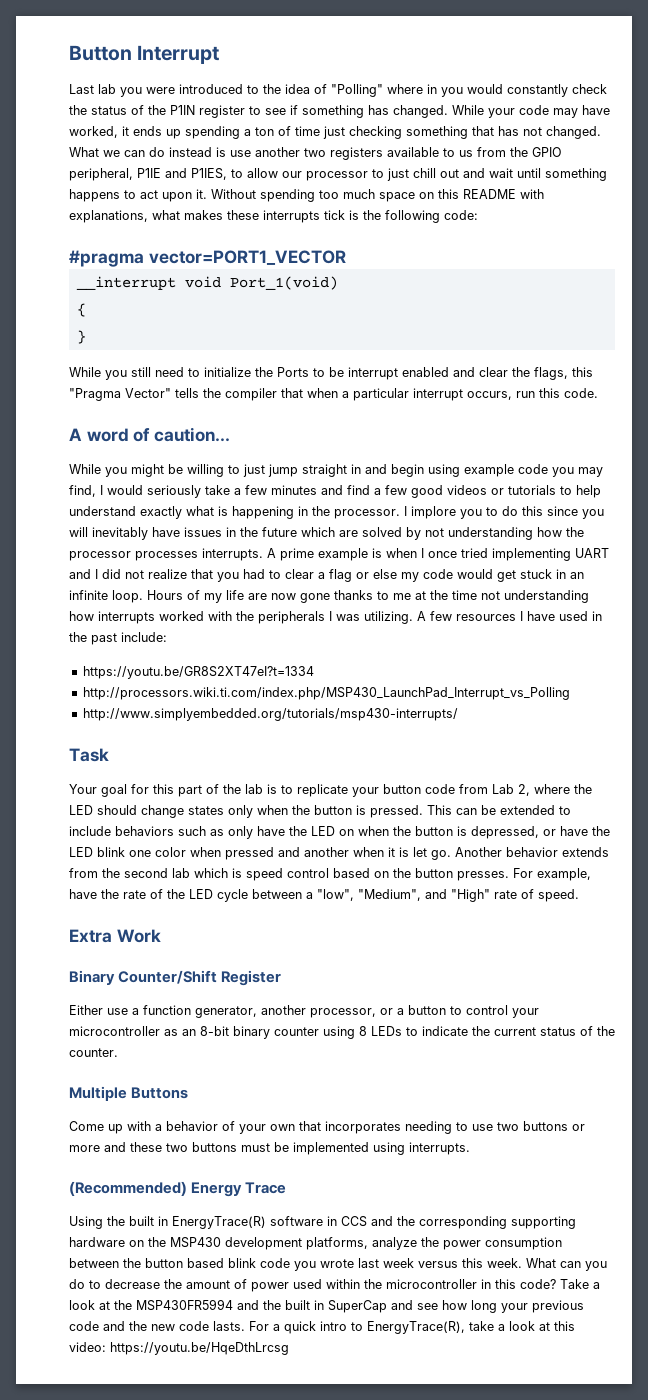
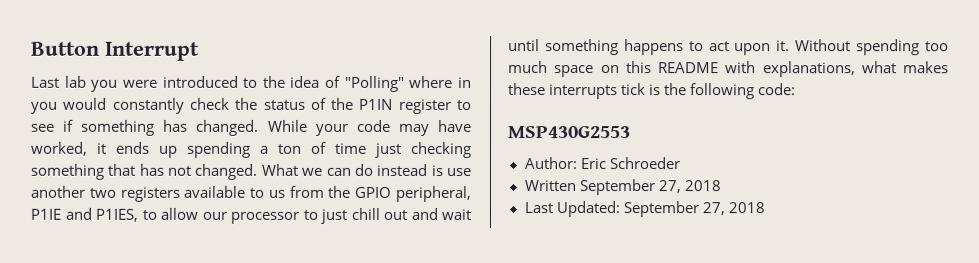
- #pragma vector=PORT1_VECTOR
- __interrupt void Port_1(void)
- {
- }
- While you still need to initialize the Ports to be interrupt enabled and clear the flags, this "Pragma Vector" tells the compiler that when a particular interrupt occurs, run this code.
- A word of caution...
- While you might be willing to just jump straight in and begin using example code you may find, I would seriously take a few minutes and find a few good videos or tutorials to help understand exactly what is happening in the processor. I implore you to do this since you will inevitably have issues in the future which are solved by not understanding how the processor processes interrupts. A prime example is when I once tried implementing UART and I did not realize that you had to clear a flag or else my code would get stuck in an infinite loop. Hours of my life are now gone thanks to me at the time not understanding how interrupts worked with the peripherals I was utilizing. A few resources I have used in the past include:
- https://youtu.be/GR8S2XT47eI?t=1334
- http://processors.wiki.ti.com/index.php/MSP430_LaunchPad_Interrupt_vs_Polling
- http://www.simplyembedded.org/tutorials/msp430-interrupts/
- Task
- Your goal for this part of the lab is to replicate your button code from Lab 2, where the LED should change states only when the button is pressed. This can be extended to include behaviors such as only have the LED on when the button is depressed, or have the LED blink one color when pressed and another when it is let go. Another behavior extends from the second lab which is speed control based on the button presses. For example, have the rate of the LED cycle between a "low", "Medium", and "High" rate of speed.
- Extra Work
- Binary Counter/Shift Register
- Either use a function generator, another processor, or a button to control your microcontroller as an 8-bit binary counter using 8 LEDs to indicate the current status of the counter.
- Multiple Buttons
- Come up with a behavior of your own that incorporates needing to use two buttons or more and these two buttons must be implemented using interrupts.
- (Recommended) Energy Trace
- Using the built in EnergyTrace(R) software in CCS and the corresponding supporting hardware on the MSP430 development platforms, analyze the power consumption between the button based blink code you wrote last week versus this week. What can you do to decrease the amount of power used within the microcontroller in this code? Take a look at the MSP430FR5994 and the built in SuperCap and see how long your previous code and the new code lasts. For a quick intro to EnergyTrace(R), take a look at this video: https://youtu.be/HqeDthLrcsg
+ MSP430G2553
+ Author: Eric Schroeder
+ Written September 27, 2018
+ Last Updated: September 27, 2018

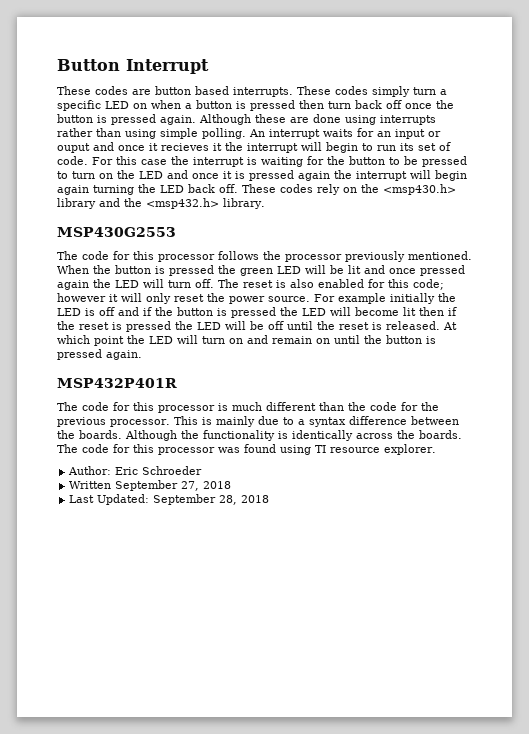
- Last lab you were introduced to the idea of "Polling" where in you would constantly check the status of the P1IN register to see if something has changed. While your code may have worked, it ends up spending a ton of time just checking something that has not changed. What we can do instead is use another two registers available to us from the GPIO peripheral, P1IE and P1IES, to allow our processor to just chill out and wait until something happens to act upon it. Without spending too much space on this README with explanations, what makes these interrupts tick is the following code:
+ These codes are button based interrupts. These codes simply turn a specific LED on when a button is pressed then turn back off once the button is pressed again. Although these are done using interrupts rather than using simple polling. An interrupt waits for an input or ouput and once it recieves it the interrupt will begin to run its set of code. For this case the interrupt is waiting for the button to be pressed to turn on the LED and once it is pressed again the interrupt will begin again turning the LED back off. These codes rely on the <msp430.h> library and the <msp432.h> library.
  MSP430G2553
+ The code for this processor follows the processor previously mentioned. When the button is pressed the green LED will be lit and once pressed again the LED will turn off. The reset is also enabled for this code; however it will only reset the power source. For example initially the LED is off and if the button is pressed the LED will become lit then if the reset is pressed the LED will be off until the reset is released. At which point the LED will turn on and remain on until the button is pressed again.
+ MSP432P401R
+ The code for this processor is much different than the code for the previous processor. This is mainly due to a syntax difference between the boards. Although the functionality is identically across the boards. The code for this processor was found using TI resource explorer.
- Last Updated: September 27, 2018
+ Last Updated: September 28, 2018

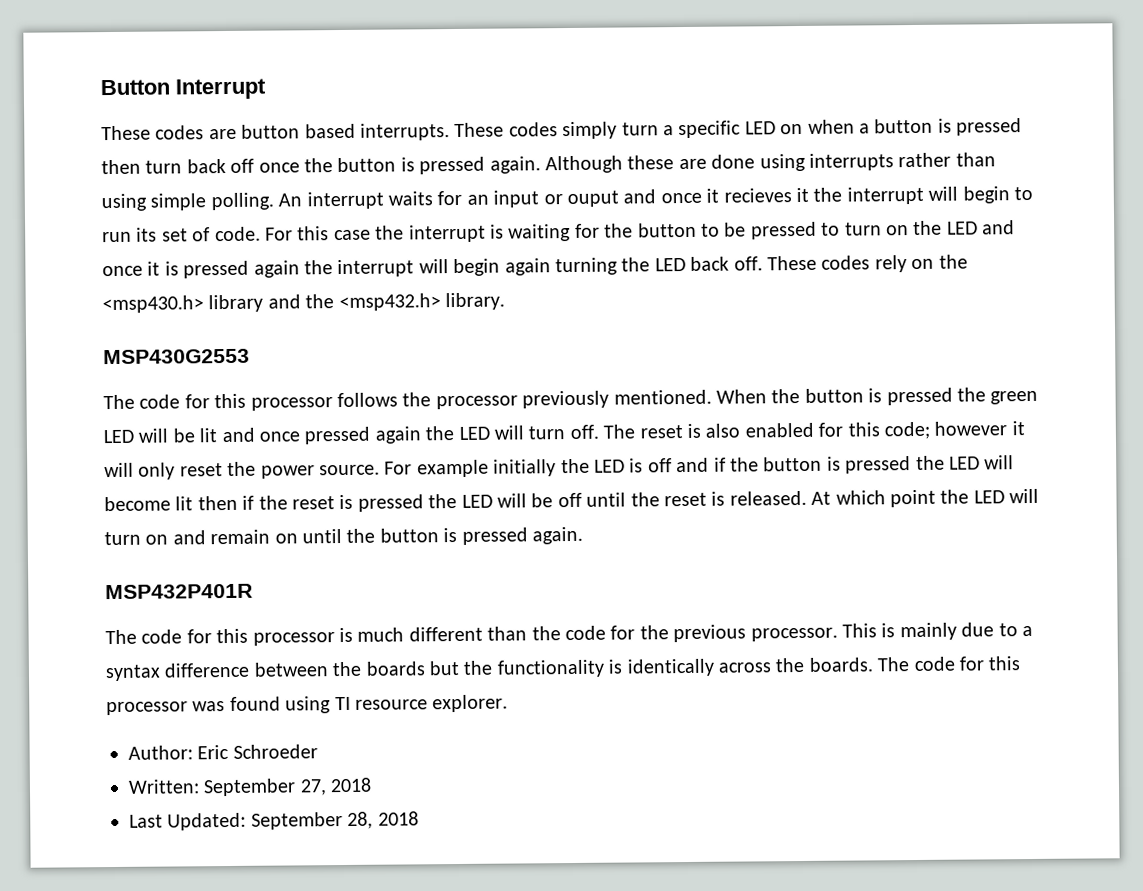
- This is mainly due to a syntax difference between the boards. Although the functionality is identically across the boards.
+ This is mainly due to a syntax difference between the boards but the functionality is identically across the boards.
- Written September 27, 2018
+ Written: September 27, 2018

